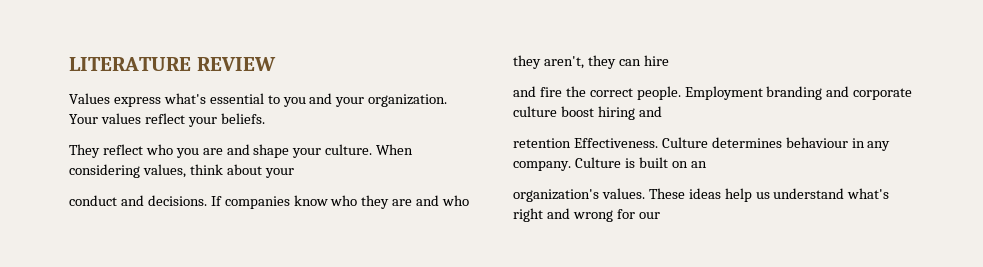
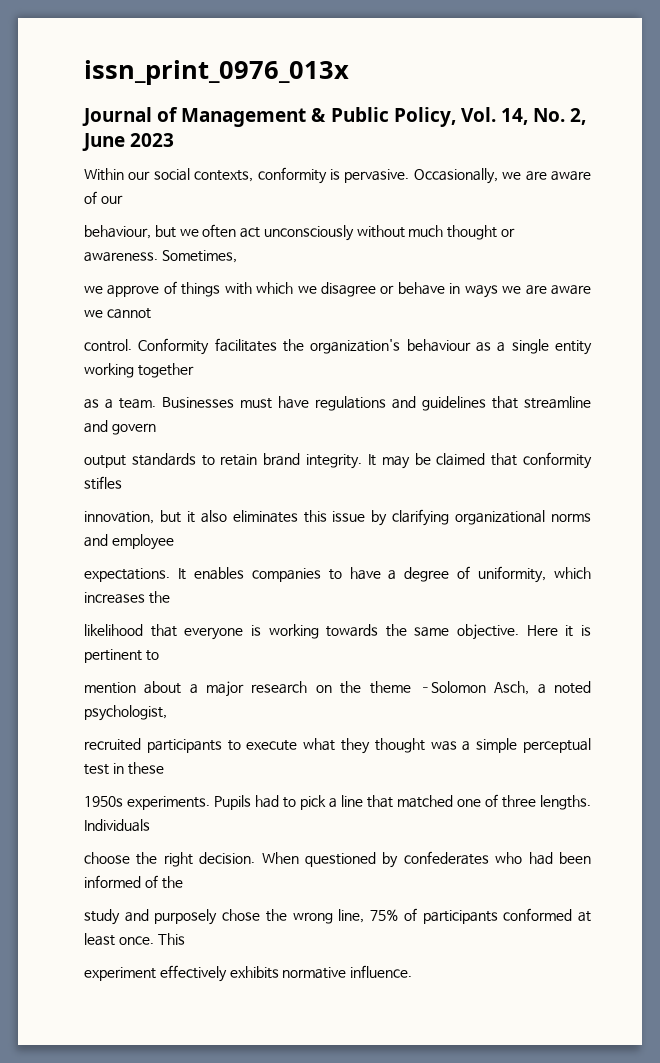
- LITERATURE REVIEW
- Values express what's essential to you and your organization. Your values reflect your beliefs.
- They reflect who you are and shape your culture. When considering values, think about your
- conduct and decisions. If companies know who they are and who they aren't, they can hire
- and fire the correct people. Employment branding and corporate culture boost hiring and
- retention Effectiveness. Culture determines behaviour in any company. Culture is built on an
- organization's values. These ideas help us understand what's right and wrong for our
+ issn_print_0976_013x
+ Journal of Management & Public Policy, Vol. 14, No. 2, June 2023
+ Within our social contexts, conformity is pervasive. Occasionally, we are aware of our
+ behaviour, but we often act unconsciously without much thought or awareness. Sometimes,
+ we approve of things with which we disagree or behave in ways we are aware we cannot
+ control. Conformity facilitates the organization's behaviour as a single entity working together
+ as a team. Businesses must have regulations and guidelines that streamline and govern
+ output standards to retain brand integrity. It may be claimed that conformity stifles
+ innovation, but it also eliminates this issue by clarifying organizational norms and employee
+ expectations. It enables companies to have a degree of uniformity, which increases the
+ likelihood that everyone is working towards the same objective. Here it is pertinent to
+ mention about a major research on the theme –Solomon Asch, a noted psychologist,
+ recruited participants to execute what they thought was a simple perceptual test in these
+ 1950s experiments. Pupils had to pick a line that matched one of three lengths. Individuals
+ choose the right decision. When questioned by confederates who had been informed of the
+ study and purposely chose the wrong line, 75% of participants conformed at least once. This
+ experiment effectively exhibits normative influence.

